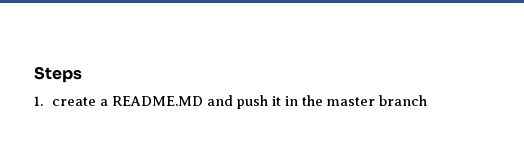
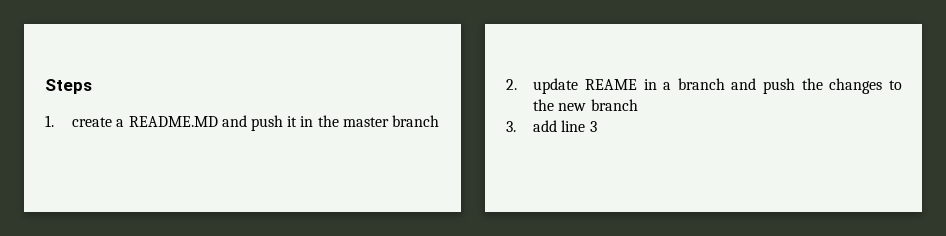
+ 2. update REAME in a branch and push the changes to the new branch
+ 3. add line 3

